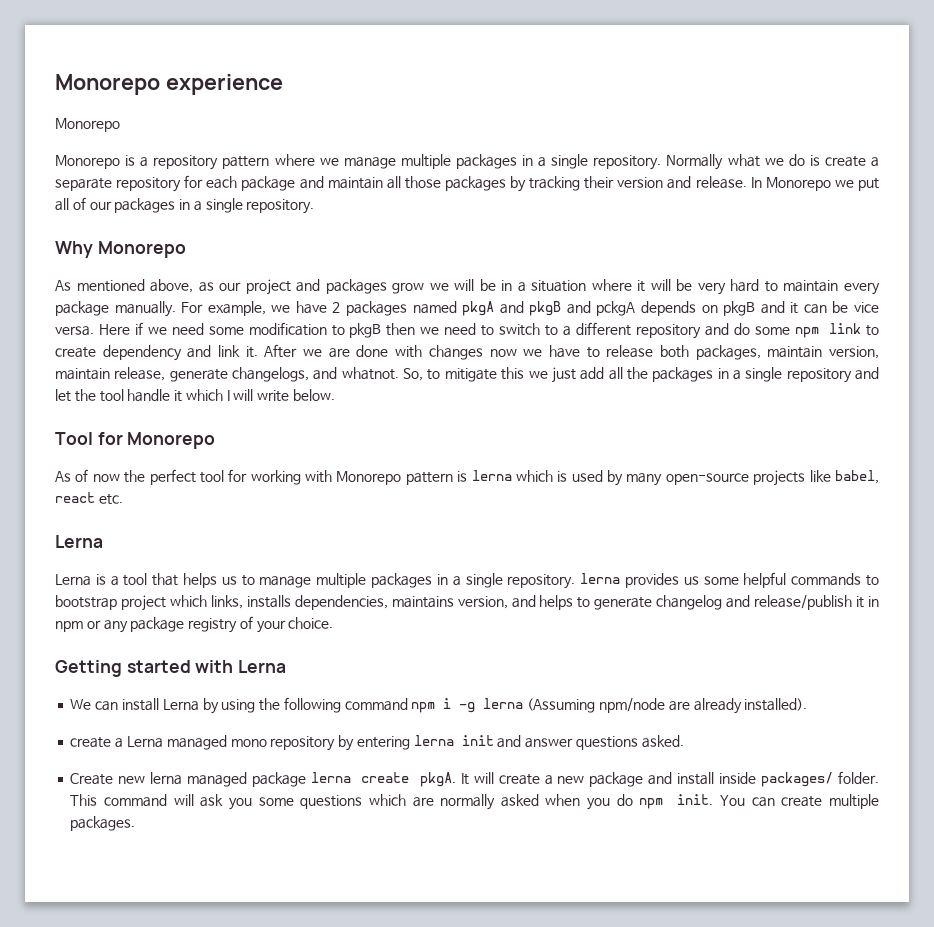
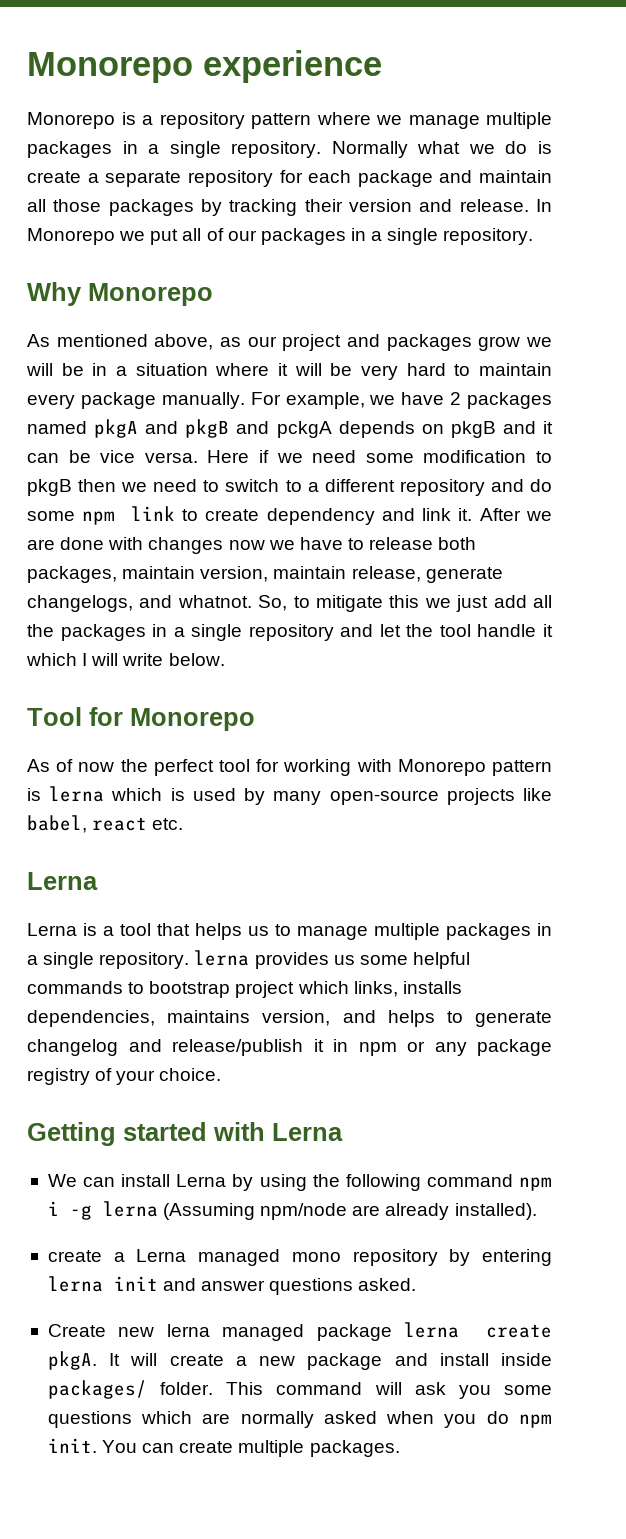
  Monorepo experience
- Monorepo

